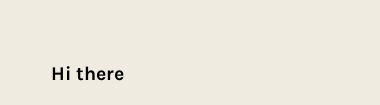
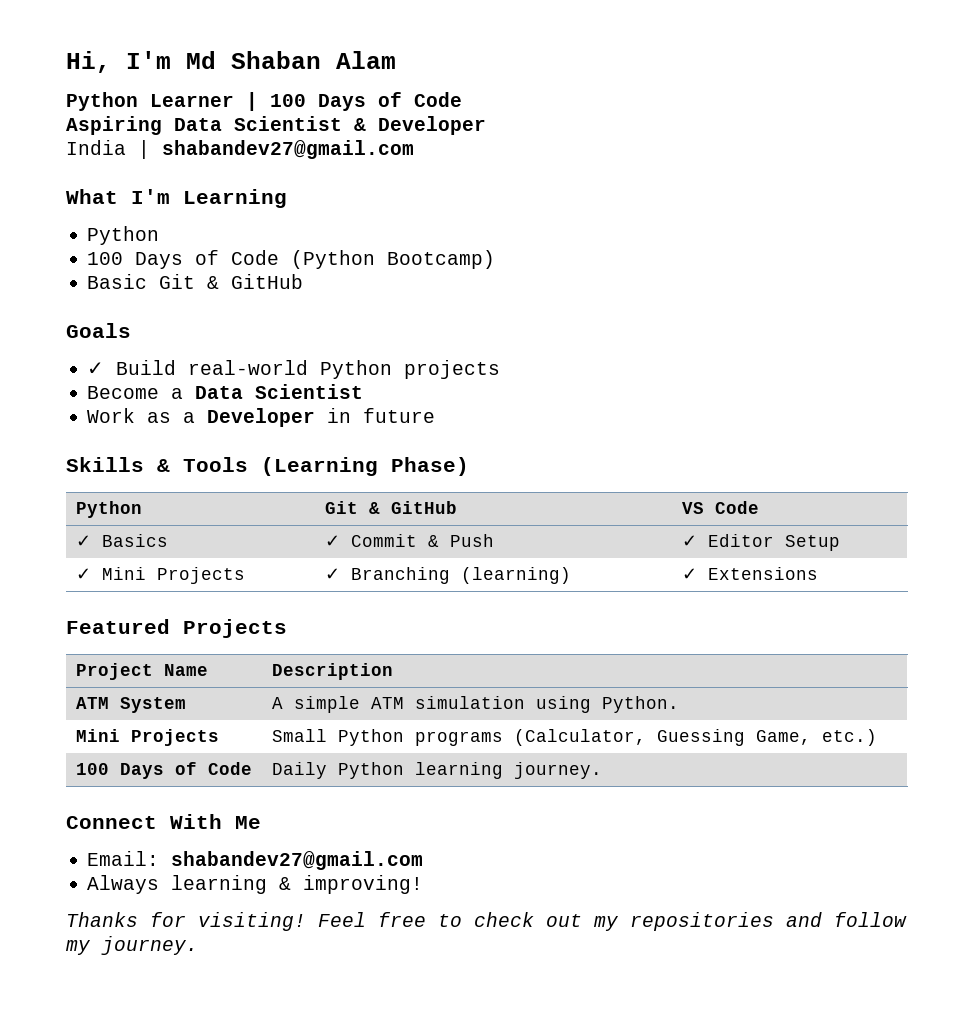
- Hi there
+ Hi, I'm Md Shaban Alam
+ Python Learner | 100 Days of Code
+ Aspiring Data Scientist & Developer
+ India | shabandev27@gmail.com
+ What I'm Learning
+ Python
+ 100 Days of Code (Python Bootcamp)
+ Basic Git & GitHub
+ Goals
+ ✓ Build real-world Python projects
+ Become a Data Scientist
+ Work as a Developer in future
+ Skills & Tools (Learning Phase)
+ Python | Git & GitHub | VS Code
+ ✓ Basics | ✓ Commit & Push | ✓ Editor Setup
+ ✓ Mini Projects | ✓ Branching (learning) | ✓ Extensions
+ Featured Projects
+ Project Name | Description
+ ATM System | A simple ATM simulation using Python.
+ Mini Projects | Small Python programs (Calculator, Guessing Game, etc.)
+ 100 Days of Code | Daily Python learning journey.
+ Connect With Me
+ Email: shabandev27@gmail.com
+ Always learning & improving!
+ Thanks for visiting! Feel free to check out my repositories and follow my journey.

